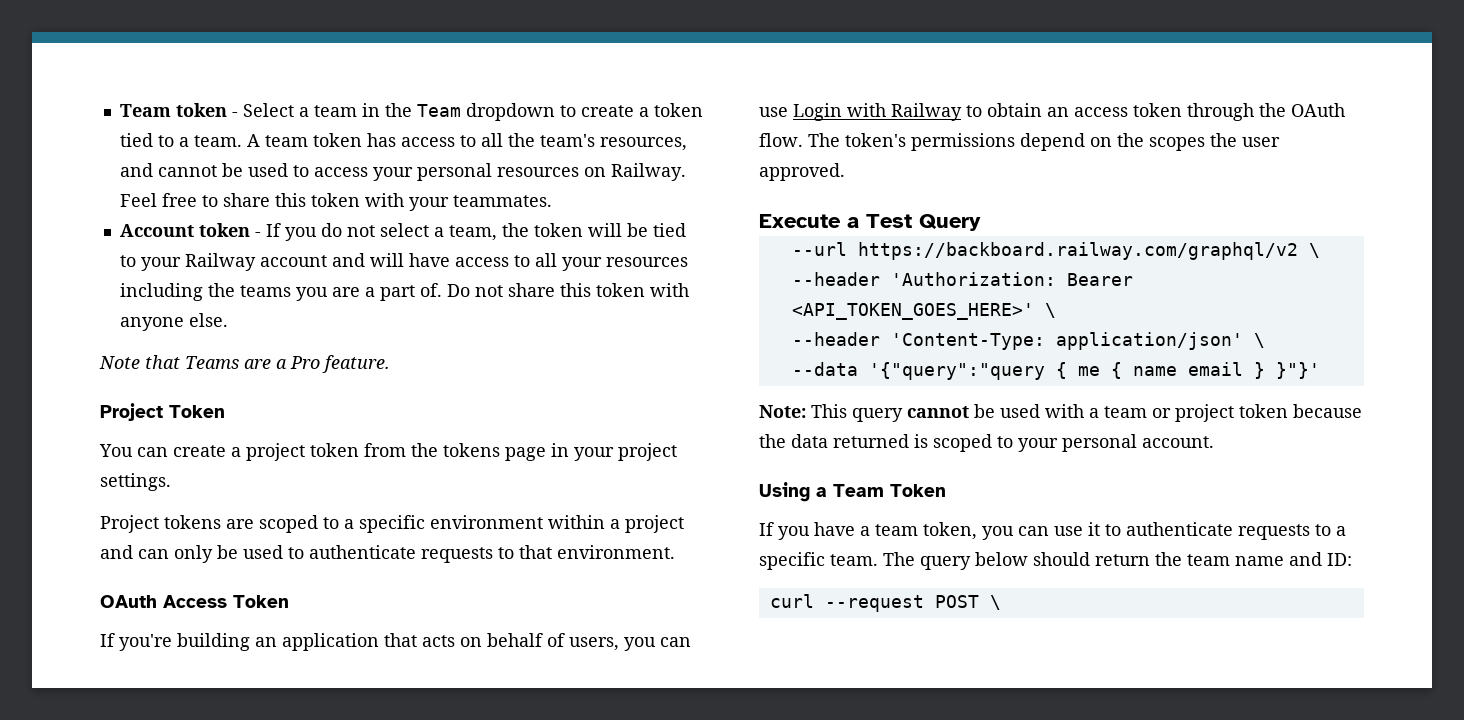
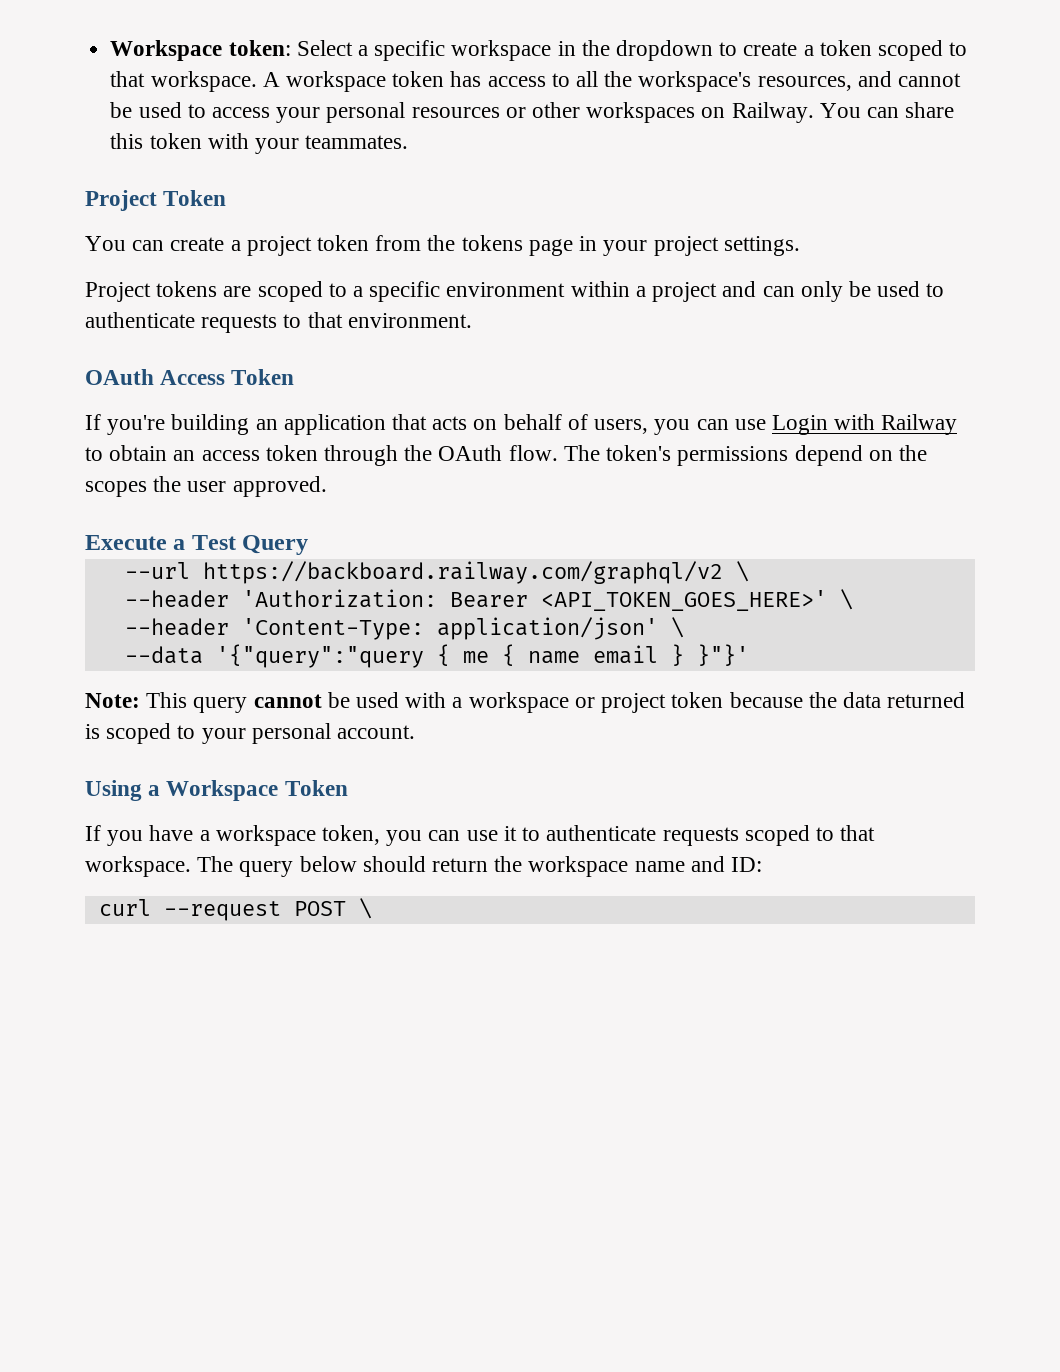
- Team token - Select a team in the Team dropdown to create a token tied to a team. A team token has access to all the team's resources, and cannot be used to access your personal resources on Railway. Feel free to share this token with your teammates.
+ Workspace token: Select a specific workspace in the dropdown to create a token scoped to that workspace. A workspace token has access to all the workspace's resources, and cannot be used to access your personal resources or other workspaces on Railway. You can share this token with your teammates.
- Account token - If you do not select a team, the token will be tied to your Railway account and will have access to all your resources including the teams you are a part of. Do not share this token with anyone else.
- Note that Teams are a Pro feature.
- Note: This query cannot be used with a team or project token because the data returned is scoped to your personal account.
+ Note: This query cannot be used with a workspace or project token because the data returned is scoped to your personal account.
- Using a Team Token
+ Using a Workspace Token
- If you have a team token, you can use it to authenticate requests to a specific team.
+ If you have a workspace token, you can use it to authenticate requests scoped to that workspace.
- The query below should return the team name and ID:
+ The query below should return the workspace name and ID:

